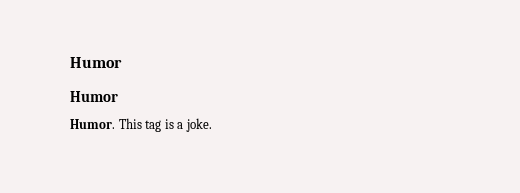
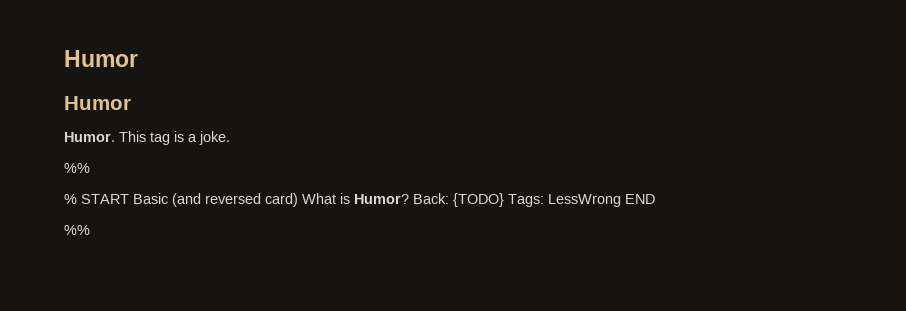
  This tag is a joke.
+ %%
+ % START Basic (and reversed card) What is Humor? Back: {TODO} Tags: LessWrong END
+ %%

